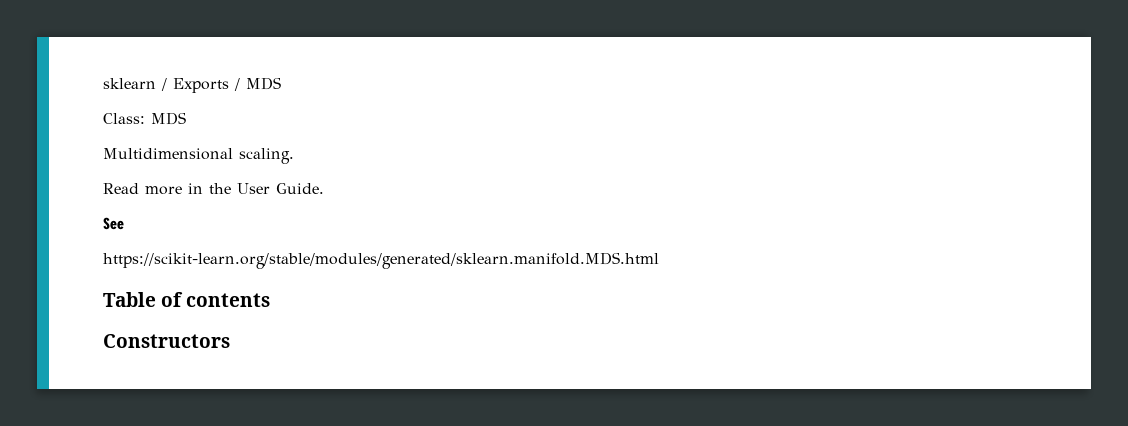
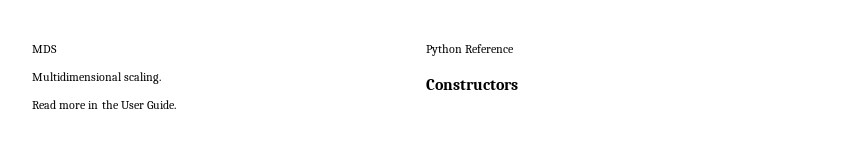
- sklearn / Exports / MDS
- Class: MDS
+ MDS
- See
- https://scikit-learn.org/stable/modules/generated/sklearn.manifold.MDS.html
- Table of contents
+ Python Reference

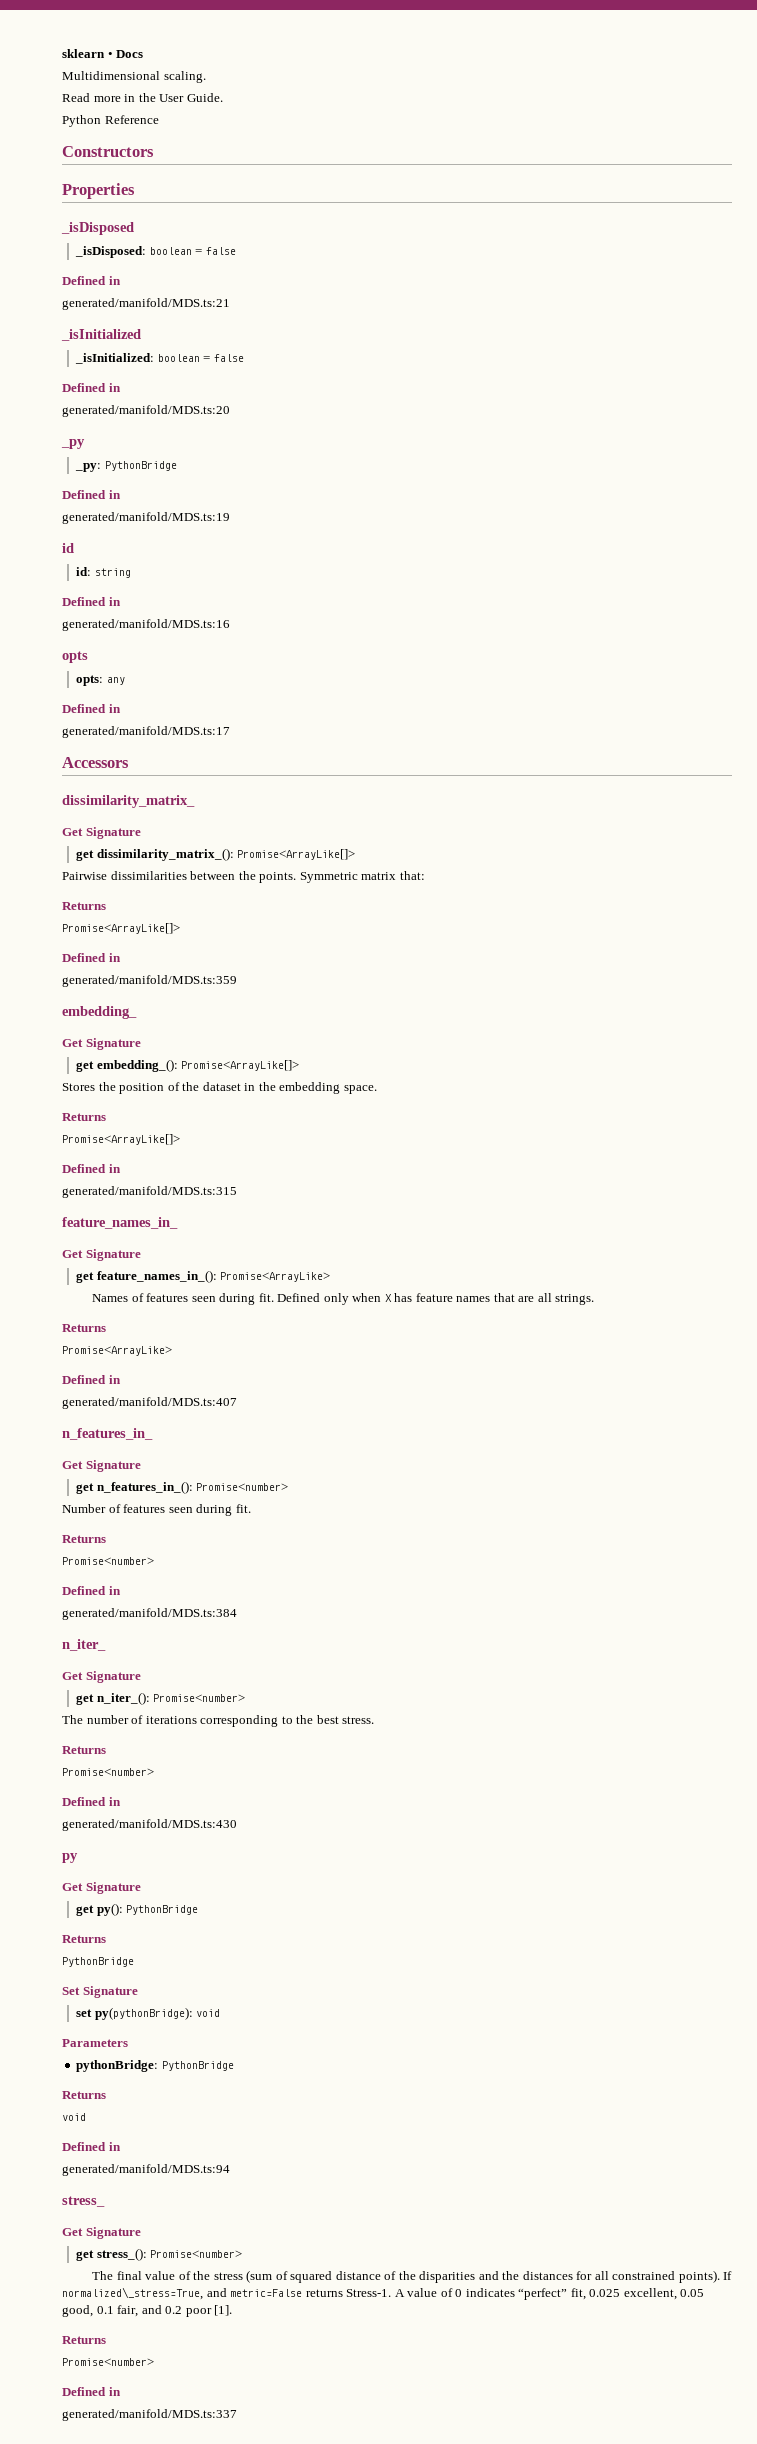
- MDS
+ sklearn • Docs
+ Properties
+ _isDisposed
+ _isDisposed: boolean = false
+ Defined in
+ generated/manifold/MDS.ts:21
+ _isInitialized
+ _isInitialized: boolean = false
+ Defined in
+ generated/manifold/MDS.ts:20
+ _py
+ _py: PythonBridge
+ Defined in
+ generated/manifold/MDS.ts:19
+ id
+ id: string
+ Defined in
+ generated/manifold/MDS.ts:16
+ opts
+ opts: any
+ Defined in
+ generated/manifold/MDS.ts:17
+ Accessors
+ dissimilarity_matrix_
+ Get Signature
+ get dissimilarity_matrix_(): Promise<ArrayLike[]>
+ Pairwise dissimilarities between the points. Symmetric matrix that:
+ Returns
+ Promise<ArrayLike[]>
+ Defined in
+ generated/manifold/MDS.ts:359
+ embedding_
+ Get Signature
+ get embedding_(): Promise<ArrayLike[]>
+ Stores the position of the dataset in the embedding space.
+ Returns
+ Promise<ArrayLike[]>
+ Defined in
+ generated/manifold/MDS.ts:315
+ feature_names_in_
+ Get Signature
+ get feature_names_in_(): Promise<ArrayLike>
+ Names of features seen during fit. Defined only when X has feature names that are all strings.
+ Returns
+ Promise<ArrayLike>
+ Defined in
+ generated/manifold/MDS.ts:407
+ n_features_in_
+ Get Signature
+ get n_features_in_(): Promise<number>
+ Number of features seen during fit.
+ Returns
+ Promise<number>
+ Defined in
+ generated/manifold/MDS.ts:384
+ n_iter_
+ Get Signature
+ get n_iter_(): Promise<number>
+ The number of iterations corresponding to the best stress.
+ Returns
+ Promise<number>
+ Defined in
+ generated/manifold/MDS.ts:430
+ py
+ Get Signature
+ get py(): PythonBridge
+ Returns
+ PythonBridge
+ Set Signature
+ set py(pythonBridge): void
+ Parameters
+ pythonBridge: PythonBridge
+ Returns
+ void
+ Defined in
+ generated/manifold/MDS.ts:94
+ stress_
+ Get Signature
+ get stress_(): Promise<number>
+ The final value of the stress (sum of squared distance of the disparities and the distances for all constrained points). If normalized\_stress=True, and metric=False returns Stress-1. A value of 0 indicates “perfect” fit, 0.025 excellent, 0.05 good, 0.1 fair, and 0.2 poor [1].
+ Returns
+ Promise<number>
+ Defined in
+ generated/manifold/MDS.ts:337

